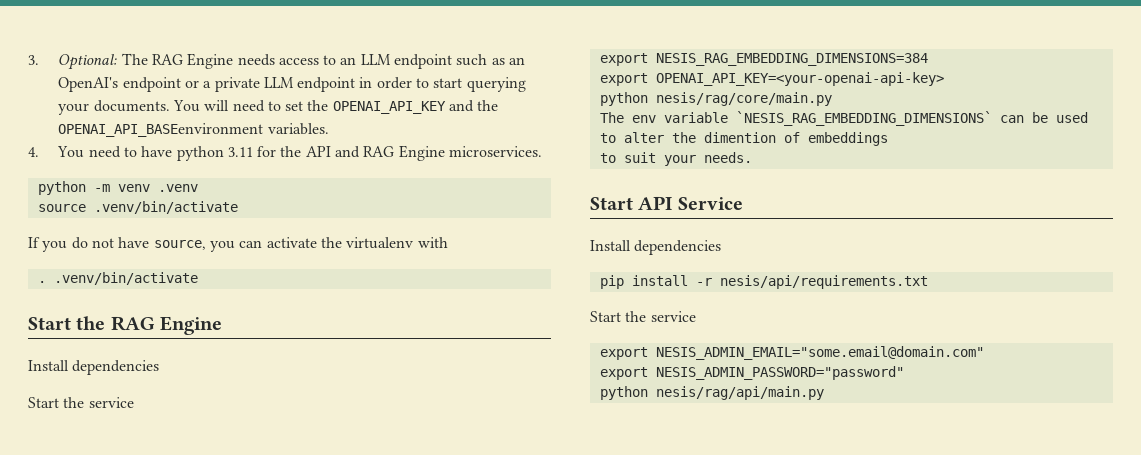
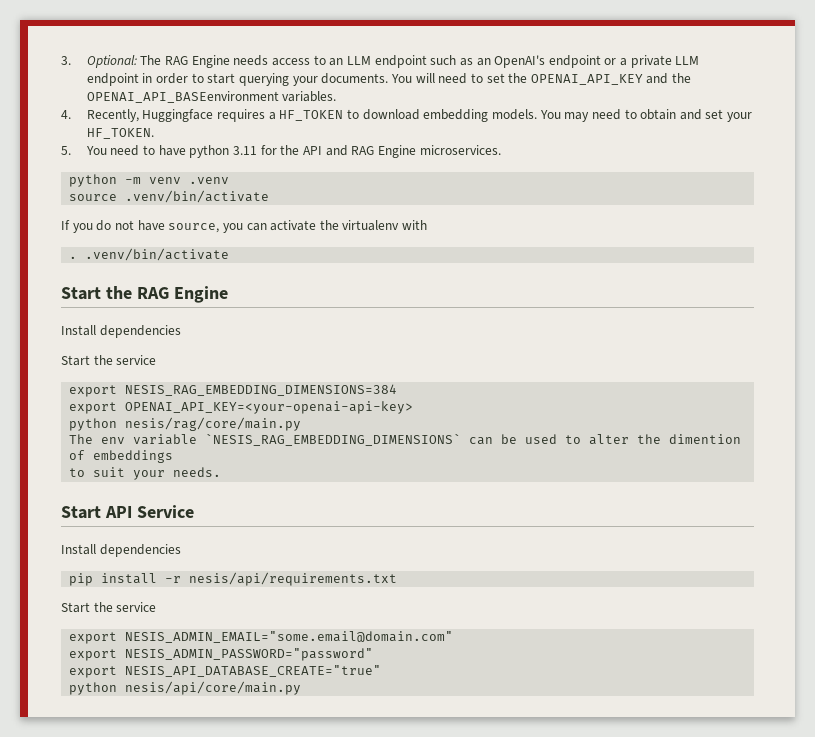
- 4. You need to have python 3.11 for the API and RAG Engine microservices.
+ 4. Recently, Huggingface requires a HF_TOKEN to download embedding models. You may need to obtain and set your HF_TOKEN.
+ 5. You need to have python 3.11 for the API and RAG Engine microservices.
- python nesis/rag/api/main.py
+ export NESIS_API_DATABASE_CREATE="true"
+ python nesis/api/core/main.py

